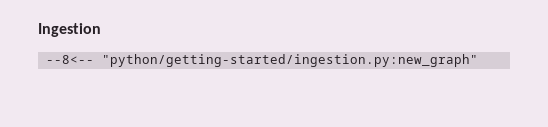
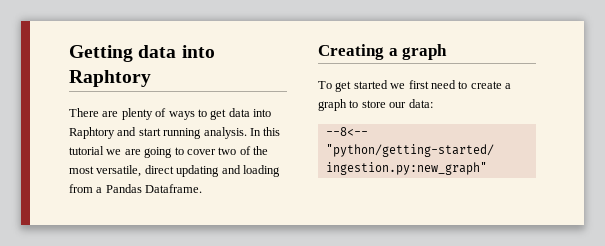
- Ingestion
+ Getting data into Raphtory
+ There are plenty of ways to get data into Raphtory and start running analysis. In this tutorial we are going to cover two of the most versatile, direct updating and loading from a Pandas Dataframe.
+ Creating a graph
+ To get started we first need to create a graph to store our data:

